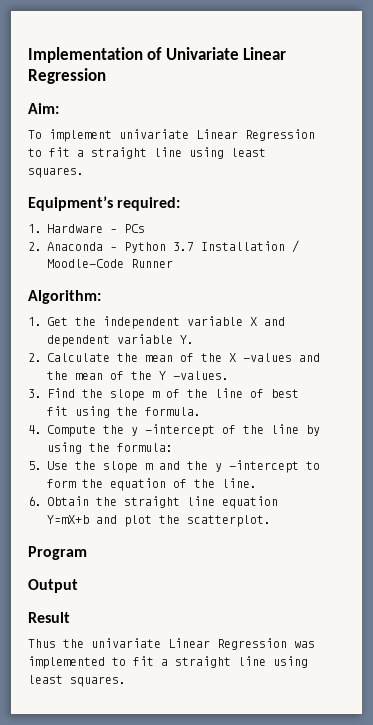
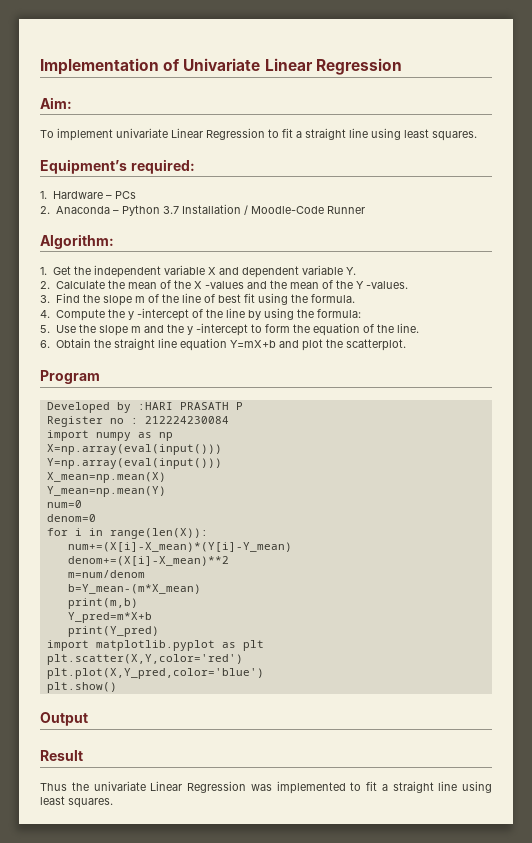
+ Developed by :HARI PRASATH P
+ Register no : 212224230084
+ import numpy as np
+ X=np.array(eval(input()))
+ Y=np.array(eval(input()))
+ X_mean=np.mean(X)
+ Y_mean=np.mean(Y)
+ num=0
+ denom=0
+ for i in range(len(X)):
+ num+=(X[i]-X_mean)*(Y[i]-Y_mean)
+ denom+=(X[i]-X_mean)**2
+ m=num/denom
+ b=Y_mean-(m*X_mean)
+ print(m,b)
+ Y_pred=m*X+b
+ print(Y_pred)
+ import matplotlib.pyplot as plt
+ plt.scatter(X,Y,color='red')
+ plt.plot(X,Y_pred,color='blue')
+ plt.show()

